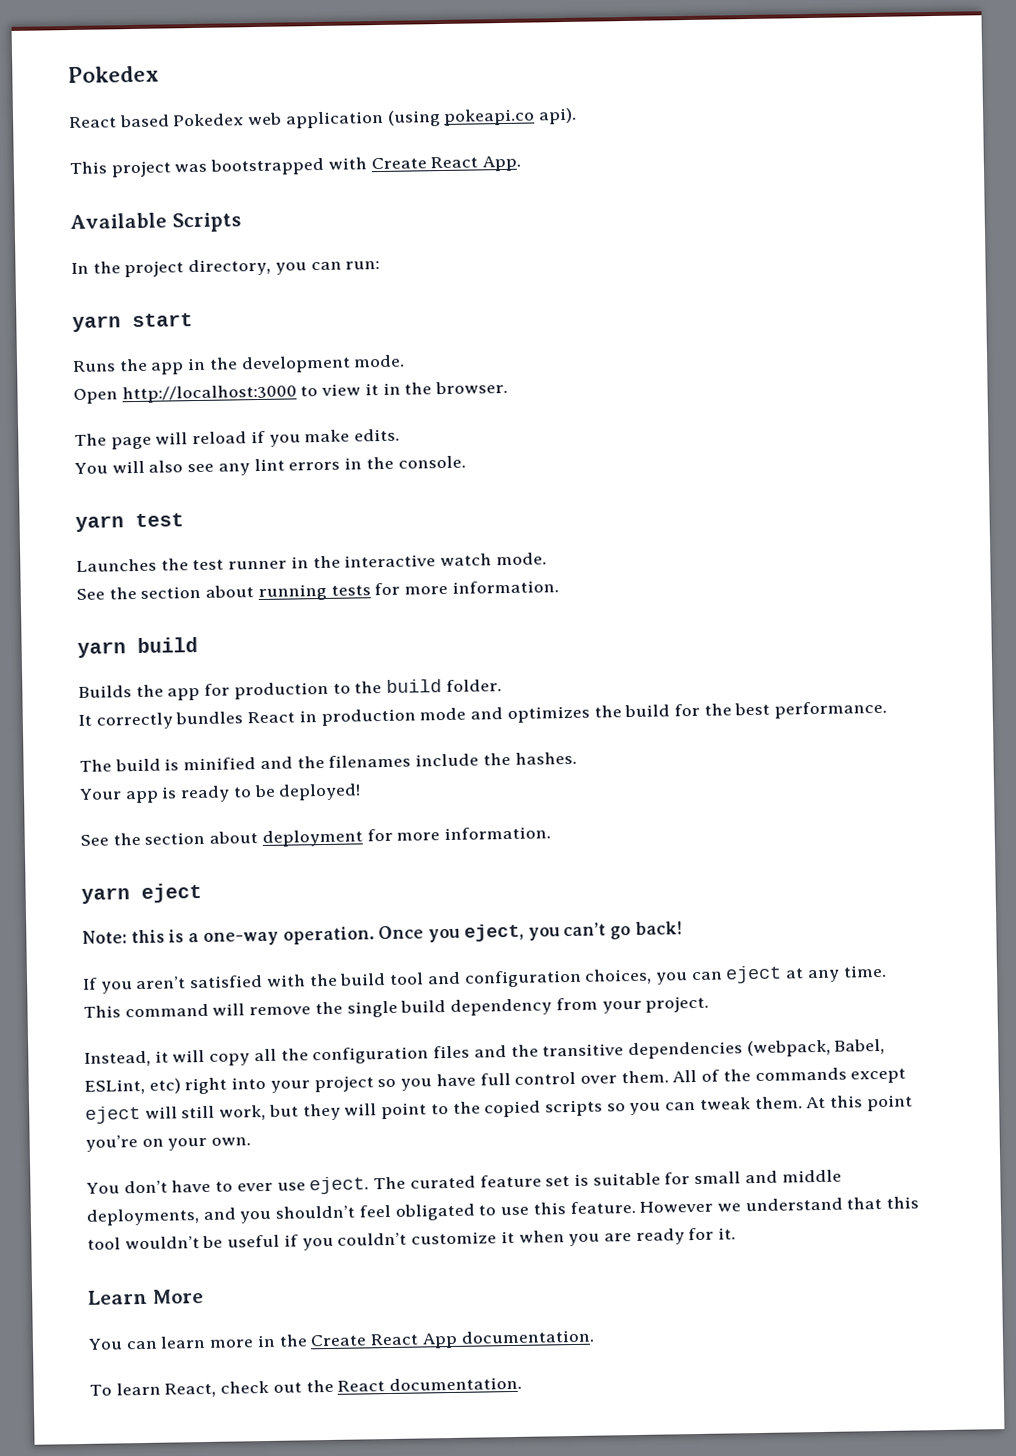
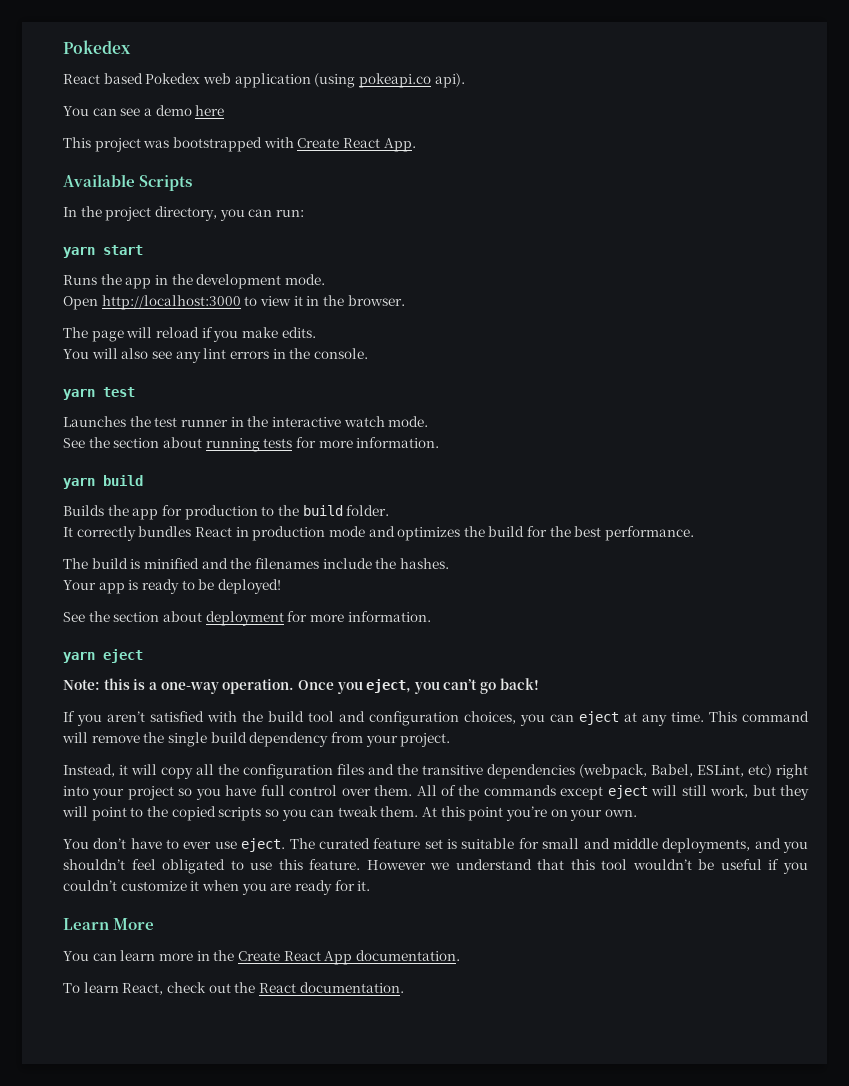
+ You can see a demo here

